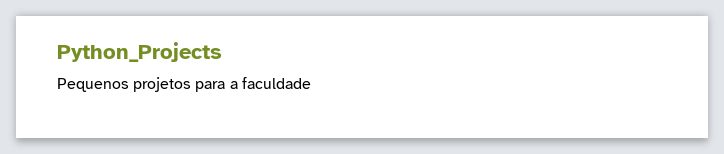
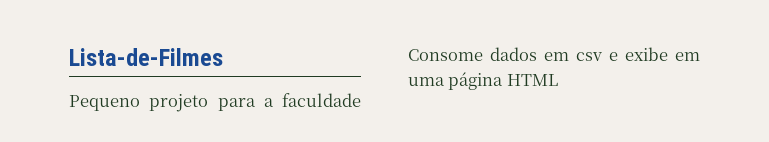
- Python_Projects
- Pequenos projetos para a faculdade
+ Lista-de-Filmes
+ Pequeno projeto para a faculdade Consome dados em csv e exibe em uma página HTML

